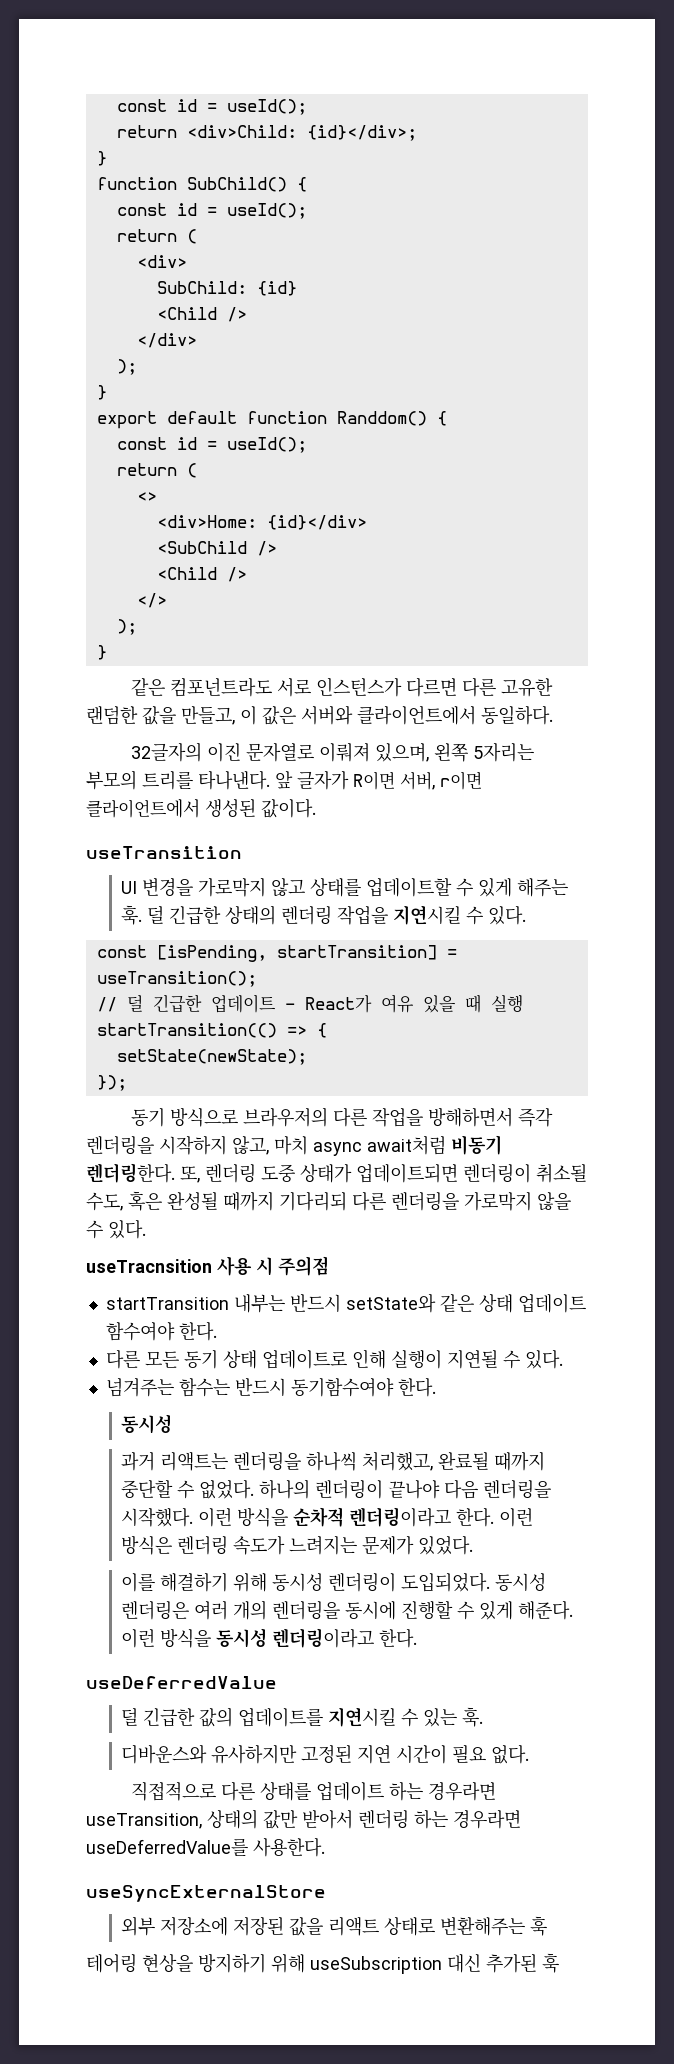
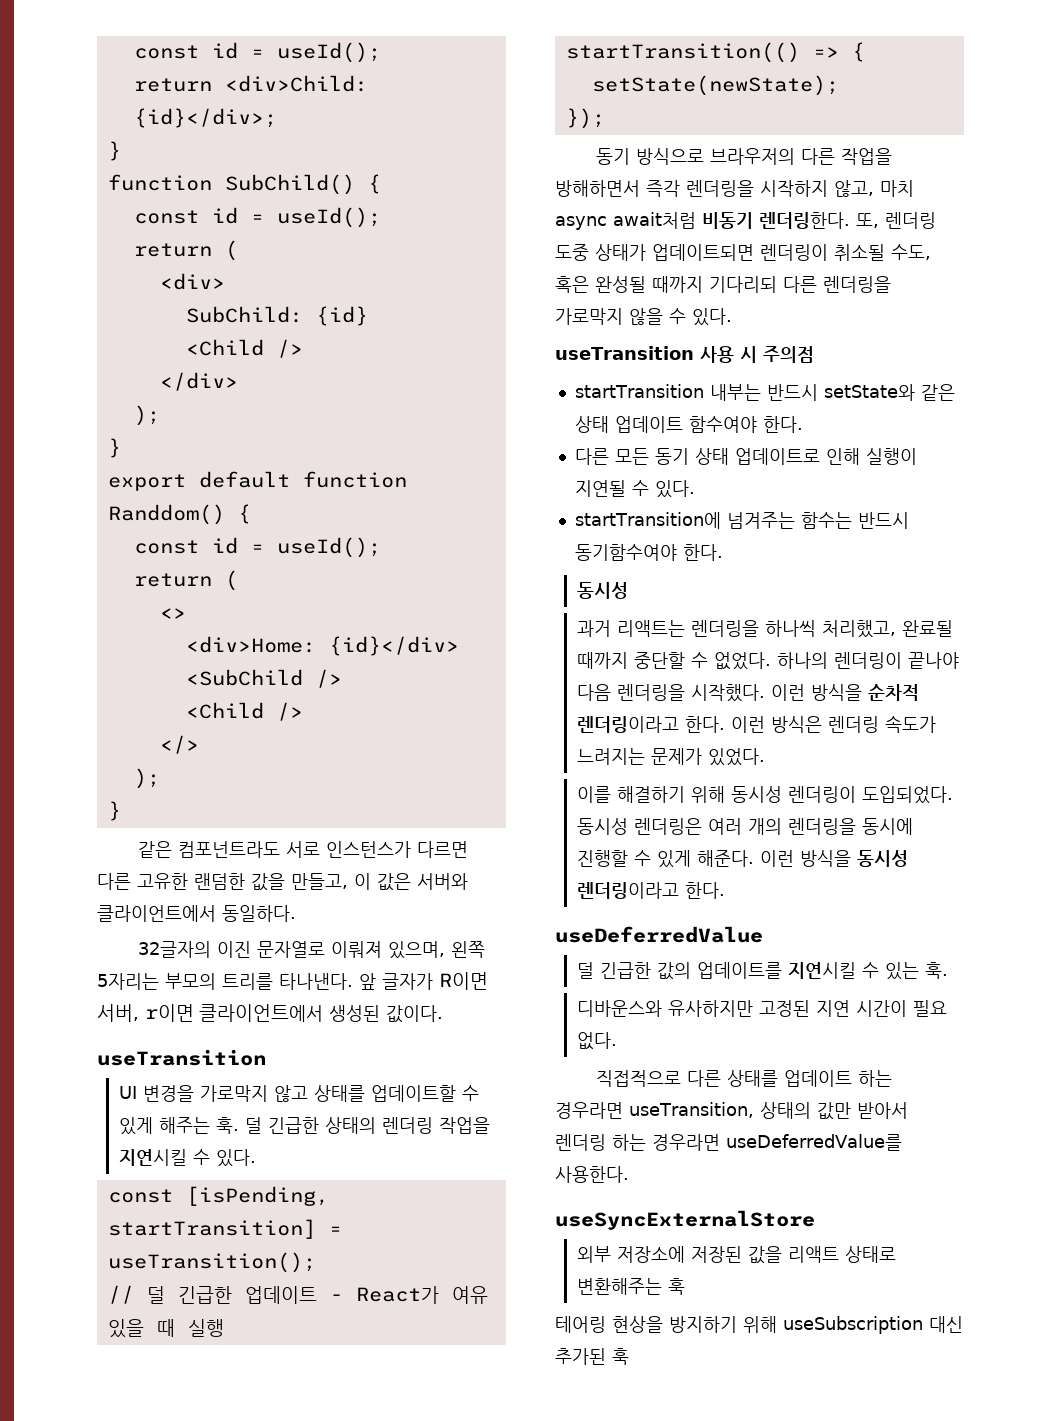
- useTracnsition 사용 시 주의점
+ useTransition 사용 시 주의점
- 넘겨주는 함수는 반드시 동기함수여야 한다.
+ startTransition에 넘겨주는 함수는 반드시 동기함수여야 한다.

